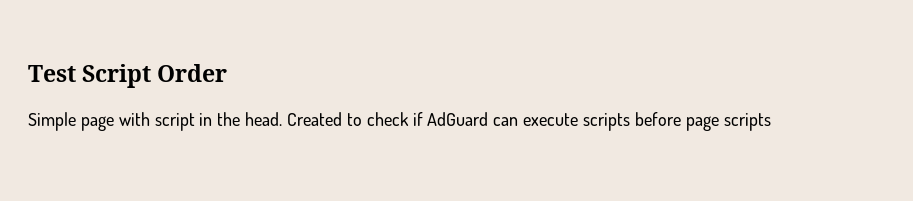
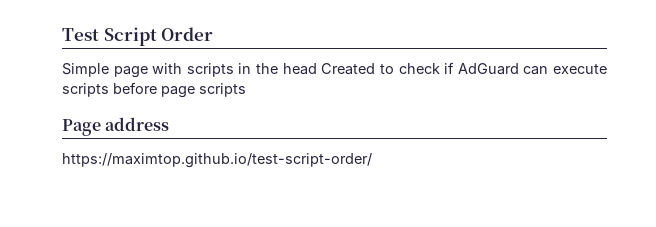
- Simple page with script in the head. Created to check if AdGuard can execute scripts before page scripts
+ Simple page with scripts in the head Created to check if AdGuard can execute scripts before page scripts
+ Page address
+ https://maximtop.github.io/test-script-order/

